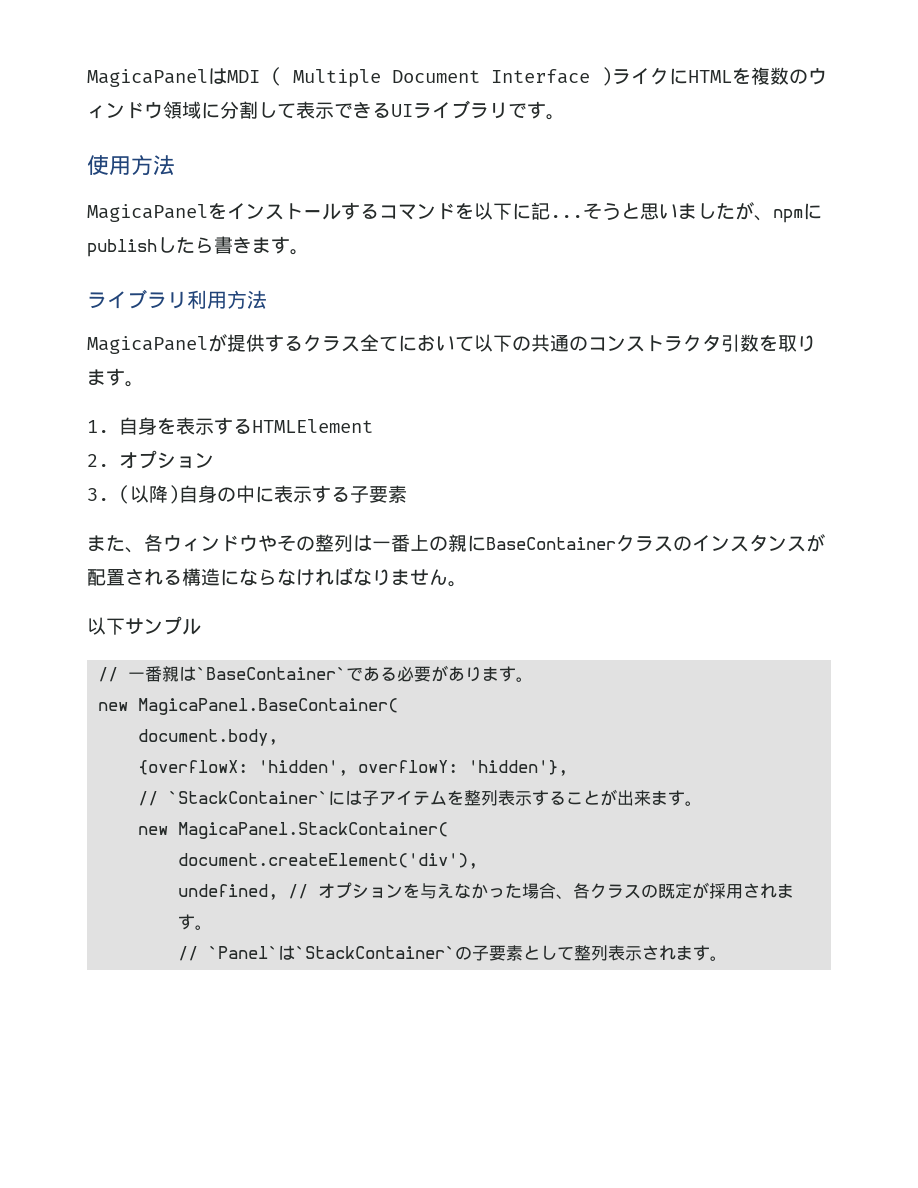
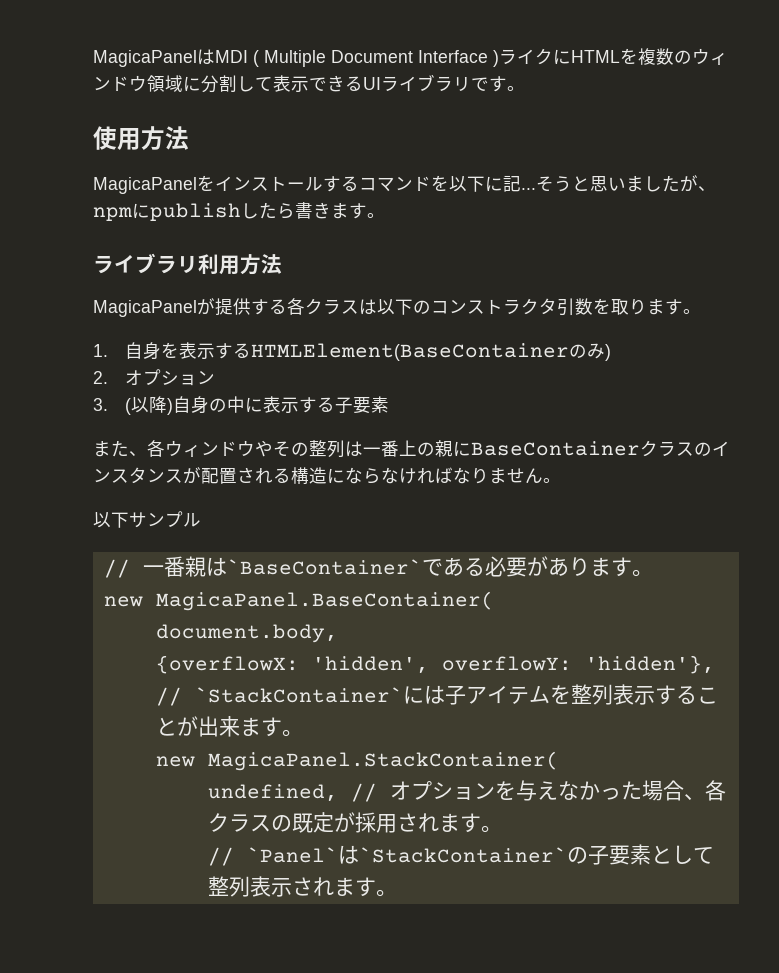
- MagicaPanelが提供するクラス全てにおいて以下の共通のコンストラクタ引数を取ります。
+ MagicaPanelが提供する各クラスは以下のコンストラクタ引数を取ります。
- 1.自身を表示するHTMLElement
+ 1.自身を表示するHTMLElement(BaseContainerのみ)
- document.createElement('div'),

